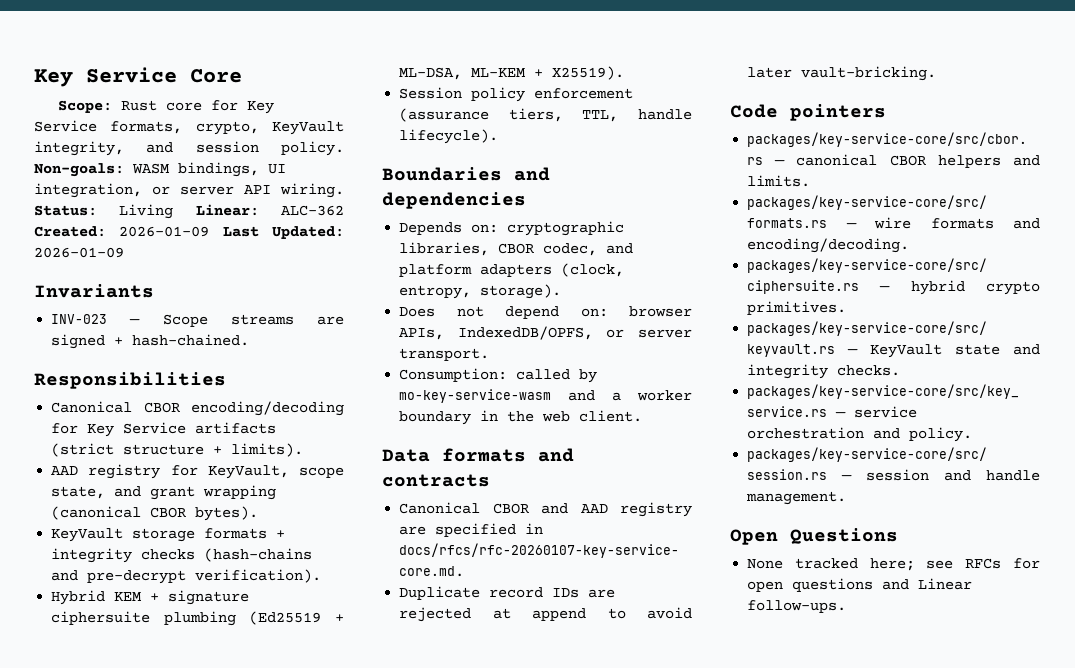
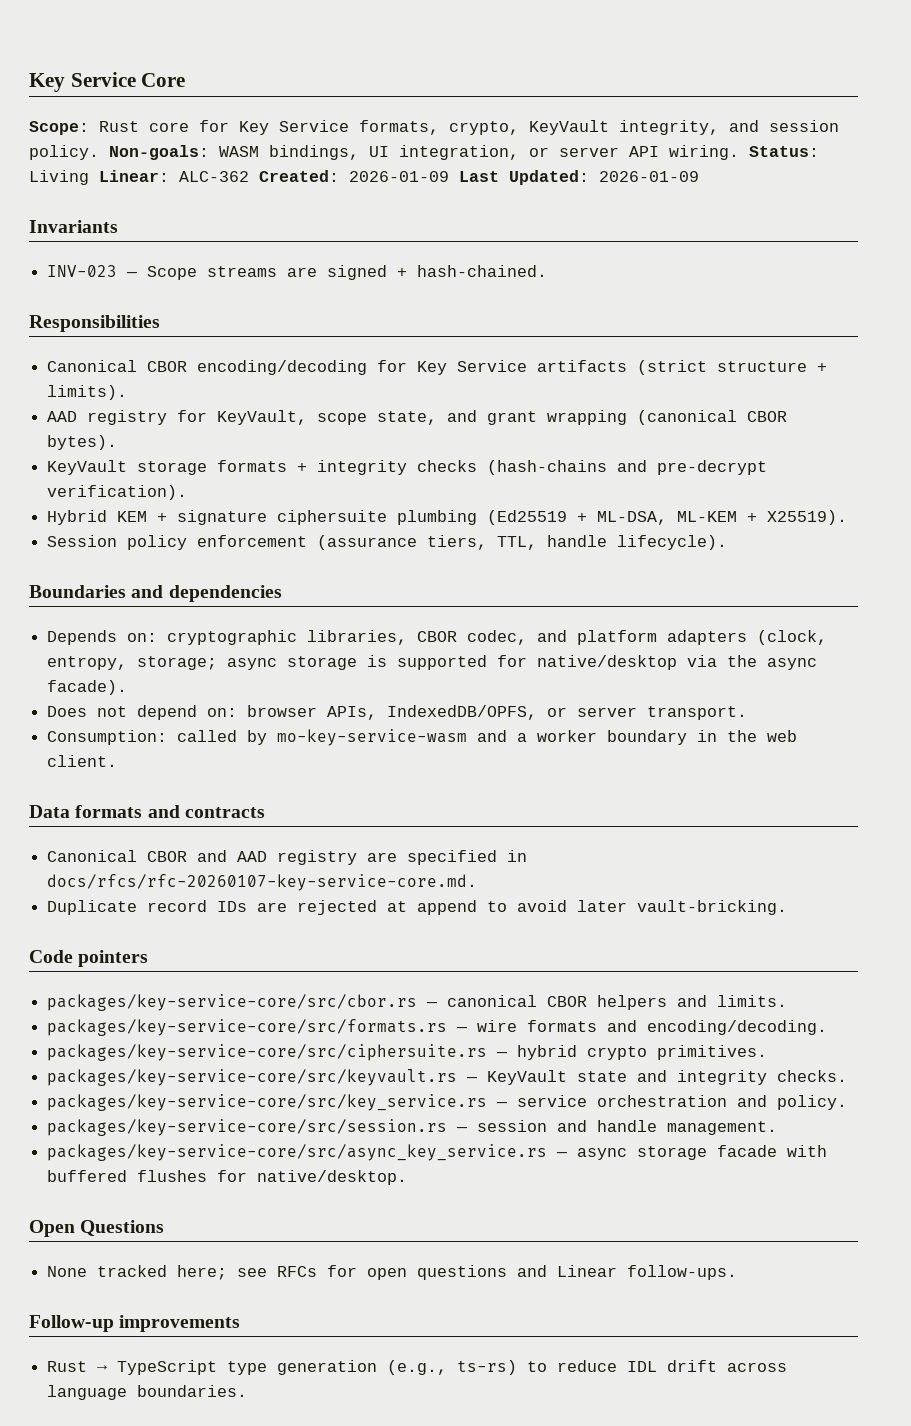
- Depends on: cryptographic libraries, CBOR codec, and platform adapters (clock, entropy, storage).
+ Depends on: cryptographic libraries, CBOR codec, and platform adapters (clock, entropy, storage; async storage is supported for native/desktop via the async facade).
+ packages/key-service-core/src/async_key_service.rs — async storage facade with buffered flushes for native/desktop.
+ Follow-up improvements
+ Rust → TypeScript type generation (e.g., ts-rs) to reduce IDL drift across language boundaries.

